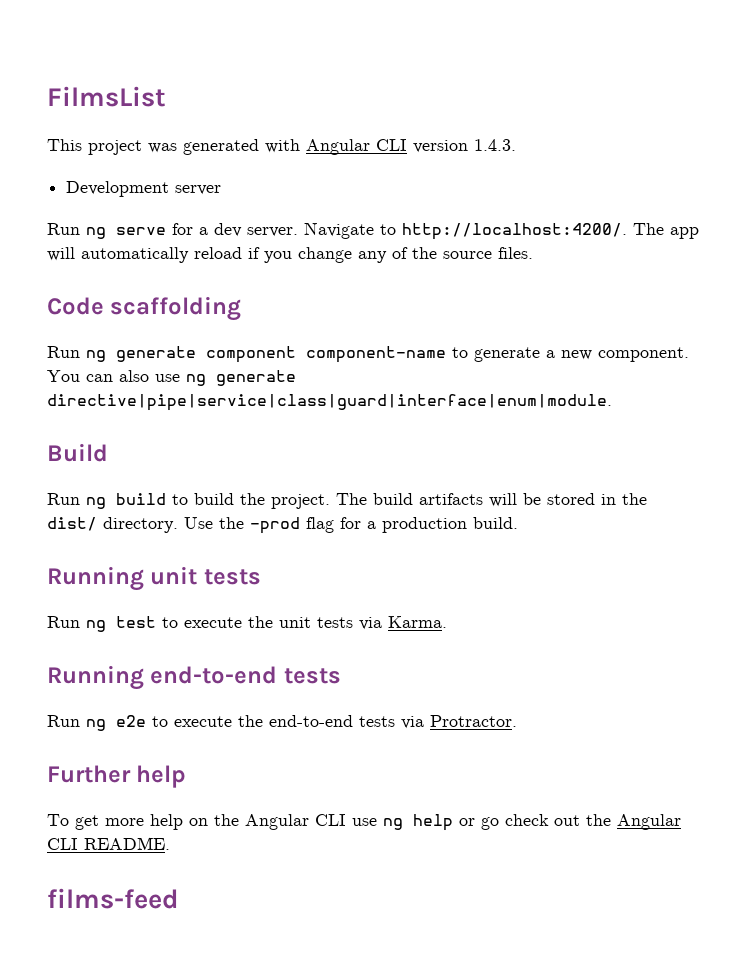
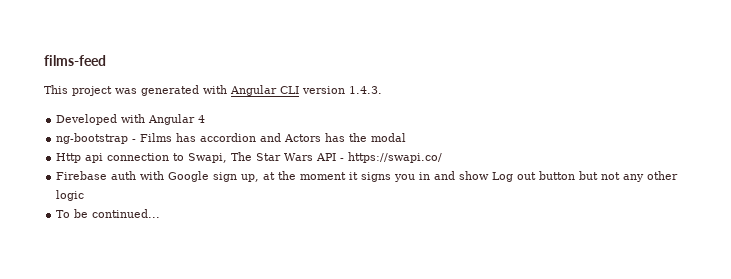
- FilmsList
+ films-feed
- Development server
- Run ng serve for a dev server. Navigate to http://localhost:4200/. The app will automatically reload if you change any of the source files.
- Code scaffolding
- Run ng generate component component-name to generate a new component. You can also use ng generate directive|pipe|service|class|guard|interface|enum|module.
- Build
- Run ng build to build the project. The build artifacts will be stored in the dist/ directory. Use the -prod flag for a production build.
- Running unit tests
- Run ng test to execute the unit tests via Karma.
- Running end-to-end tests
- Run ng e2e to execute the end-to-end tests via Protractor.
- Further help
- To get more help on the Angular CLI use ng help or go check out the Angular CLI README.
- films-feed
+ Developed with Angular 4
+ ng-bootstrap - Films has accordion and Actors has the modal
+ Http api connection to Swapi, The Star Wars API - https://swapi.co/
+ Firebase auth with Google sign up, at the moment it signs you in and show Log out button but not any other logic
+ To be continued...

